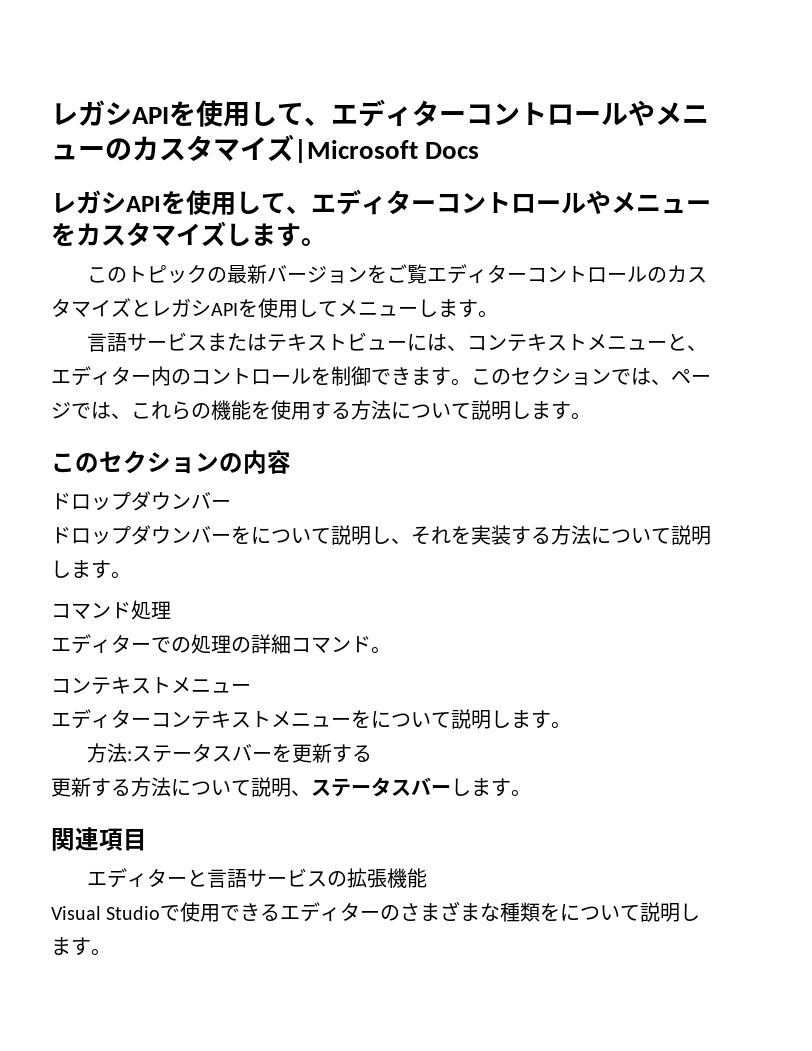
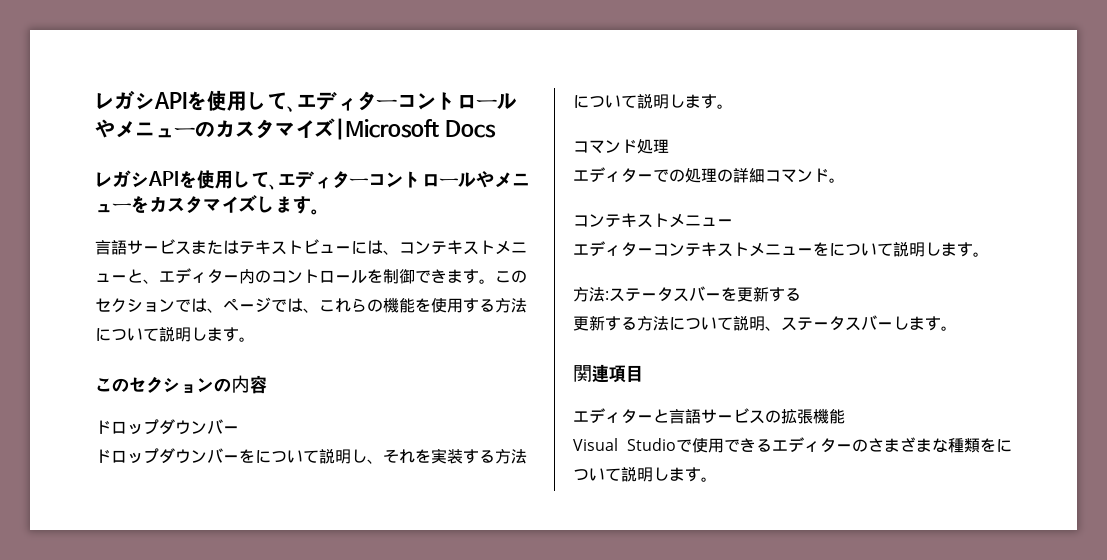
- このトピックの最新バージョンをご覧エディターコントロールのカスタマイズとレガシAPIを使用してメニューします。

